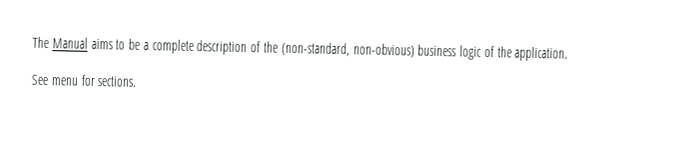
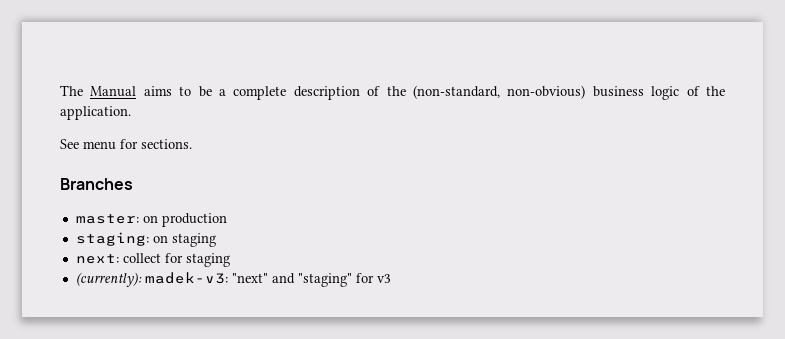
+ Branches
+ master: on production
+ staging: on staging
+ next: collect for staging
+ (currently): madek-v3: "next" and "staging" for v3

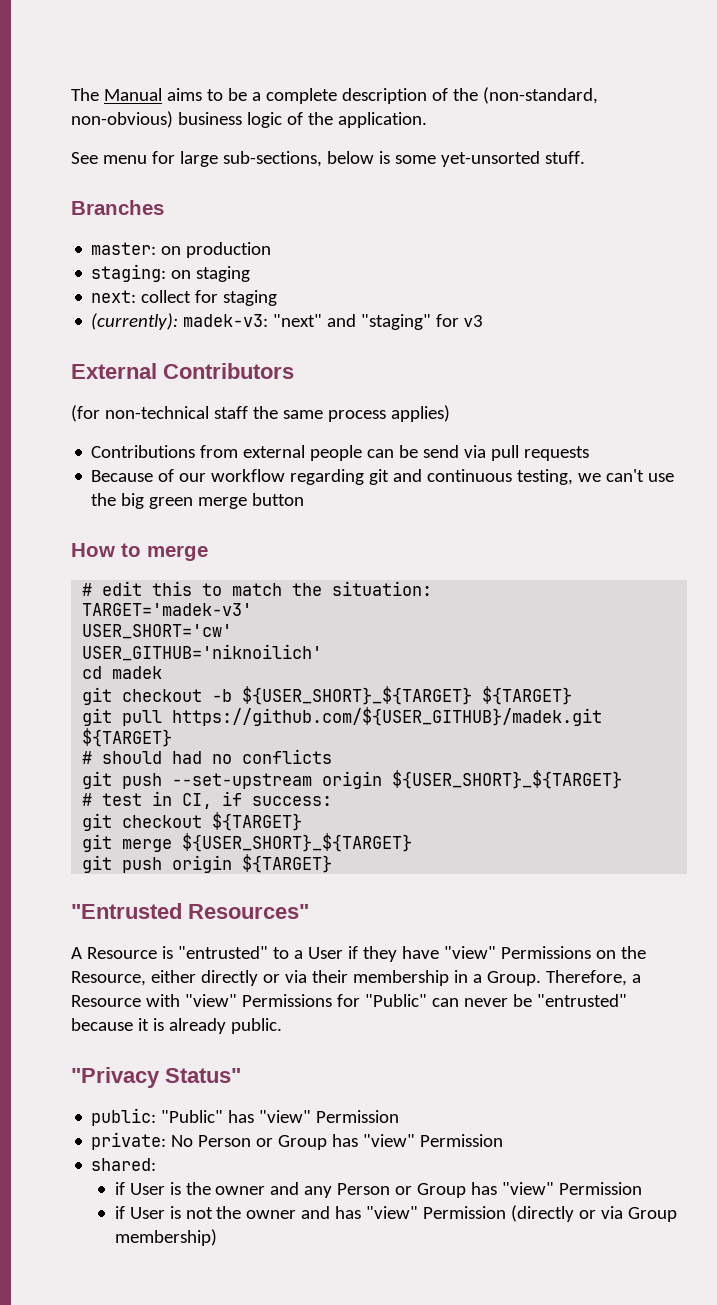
- See menu for sections.
+ See menu for large sub-sections, below is some yet-unsorted stuff.
+ External Contributors
+ (for non-technical staff the same process applies)
+ Contributions from external people can be send via pull requests
+ Because of our workflow regarding git and continuous testing, we can't use the big green merge button
+ How to merge
+ # edit this to match the situation:
+ TARGET='madek-v3'
+ USER_SHORT='cw'
+ USER_GITHUB='niknoilich'
+ cd madek
+ git checkout -b ${USER_SHORT}_${TARGET} ${TARGET}
+ git pull https://github.com/${USER_GITHUB}/madek.git ${TARGET}
+ # should had no conflicts
+ git push --set-upstream origin ${USER_SHORT}_${TARGET}
+ # test in CI, if success:
+ git checkout ${TARGET}
+ git merge ${USER_SHORT}_${TARGET}
+ git push origin ${TARGET}
+ "Entrusted Resources"
+ A Resource is "entrusted" to a User if they have "view" Permissions on the Resource, either directly or via their membership in a Group. Therefore, a Resource with "view" Permissions for "Public" can never be "entrusted" because it is already public.
+ "Privacy Status"
+ public: "Public" has "view" Permission
+ private: No Person or Group has "view" Permission
+ shared:
+ if User is the owner and any Person or Group has "view" Permission
+ if User is not the owner and has "view" Permission (directly or via Group membership)

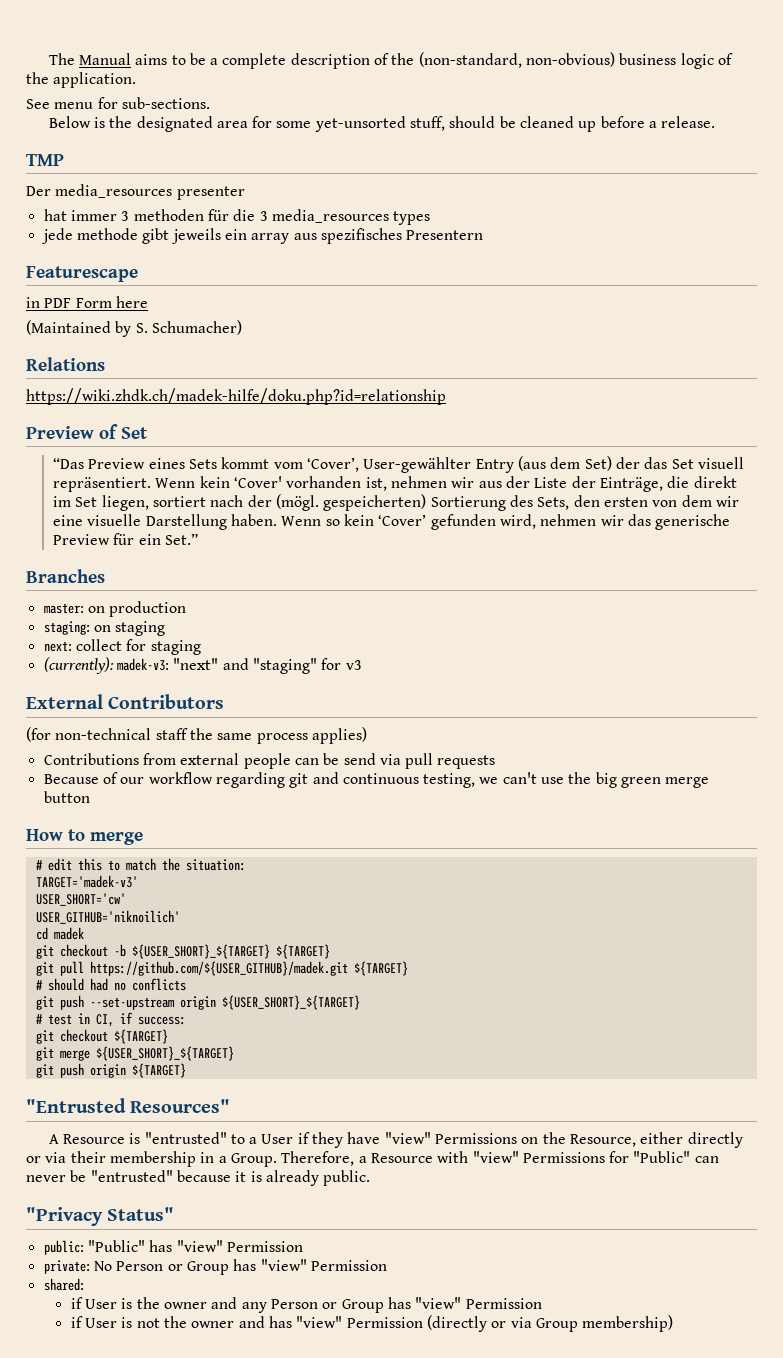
- See menu for large sub-sections, below is some yet-unsorted stuff.
+ See menu for sub-sections.
+ Below is the designated area for some yet-unsorted stuff, should be cleaned up before a release.
+ TMP
+ Der media_resources presenter
+ hat immer 3 methoden für die 3 media_resources types
+ jede methode gibt jeweils ein array aus spezifisches Presentern
+ Featurescape
+ in PDF Form here
+ (Maintained by S. Schumacher)
+ Relations
+ https://wiki.zhdk.ch/madek-hilfe/doku.php?id=relationship
+ Preview of Set
+ “Das Preview eines Sets kommt vom ‘Cover’, User-gewählter Entry (aus dem Set) der das Set visuell repräsentiert. Wenn kein ‘Cover' vorhanden ist, nehmen wir aus der Liste der Einträge, die direkt im Set liegen, sortiert nach der (mögl. gespeicherten) Sortierung des Sets, den ersten von dem wir eine visuelle Darstellung haben. Wenn so kein ‘Cover’ gefunden wird, nehmen wir das generische Preview für ein Set.”

